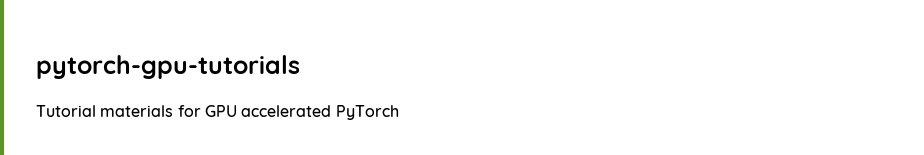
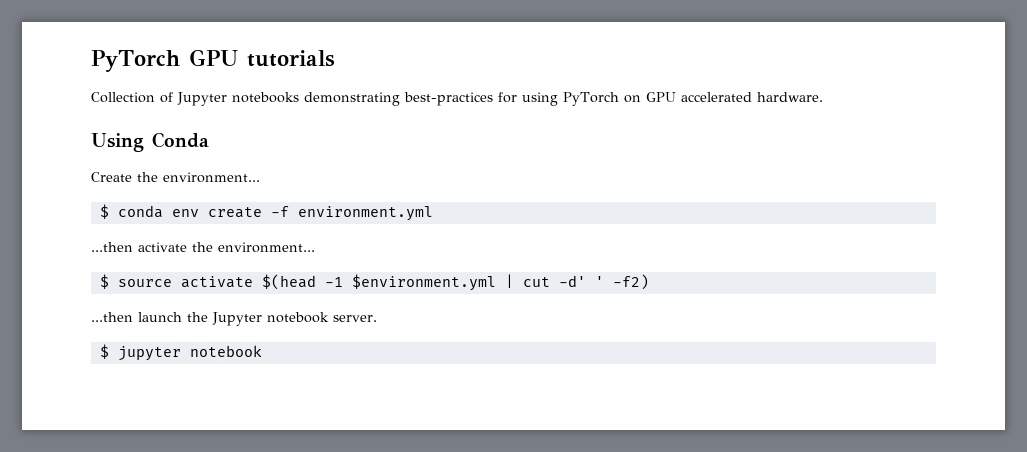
- pytorch-gpu-tutorials
- Tutorial materials for GPU accelerated PyTorch
+ PyTorch GPU tutorials
+ Collection of Jupyter notebooks demonstrating best-practices for using PyTorch on GPU accelerated hardware.
+ Using Conda
+ Create the environment...
+ $ conda env create -f environment.yml
+ ...then activate the environment...
+ $ source activate $(head -1 $environment.yml | cut -d' ' -f2)
+ ...then launch the Jupyter notebook server.
+ $ jupyter notebook

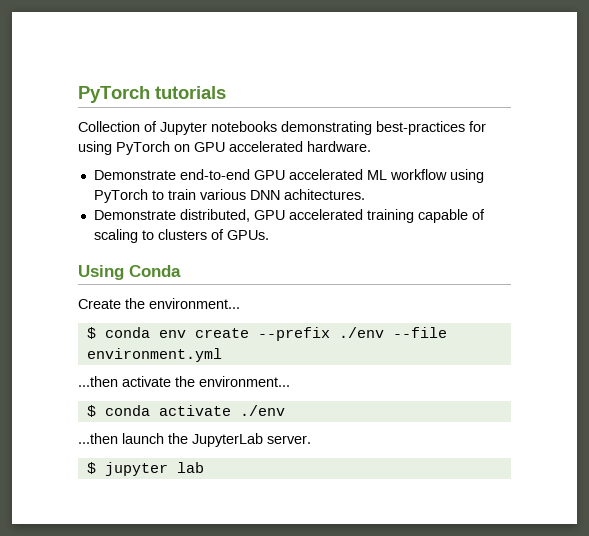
- PyTorch GPU tutorials
+ PyTorch tutorials
+ Demonstrate end-to-end GPU accelerated ML workflow using PyTorch to train various DNN achitectures.
+ Demonstrate distributed, GPU accelerated training capable of scaling to clusters of GPUs.
- $ conda env create -f environment.yml
+ $ conda env create --prefix ./env --file environment.yml
- $ source activate $(head -1 $environment.yml | cut -d' ' -f2)
+ $ conda activate ./env
- ...then launch the Jupyter notebook server.
+ ...then launch the JupyterLab server.
- $ jupyter notebook
+ $ jupyter lab

